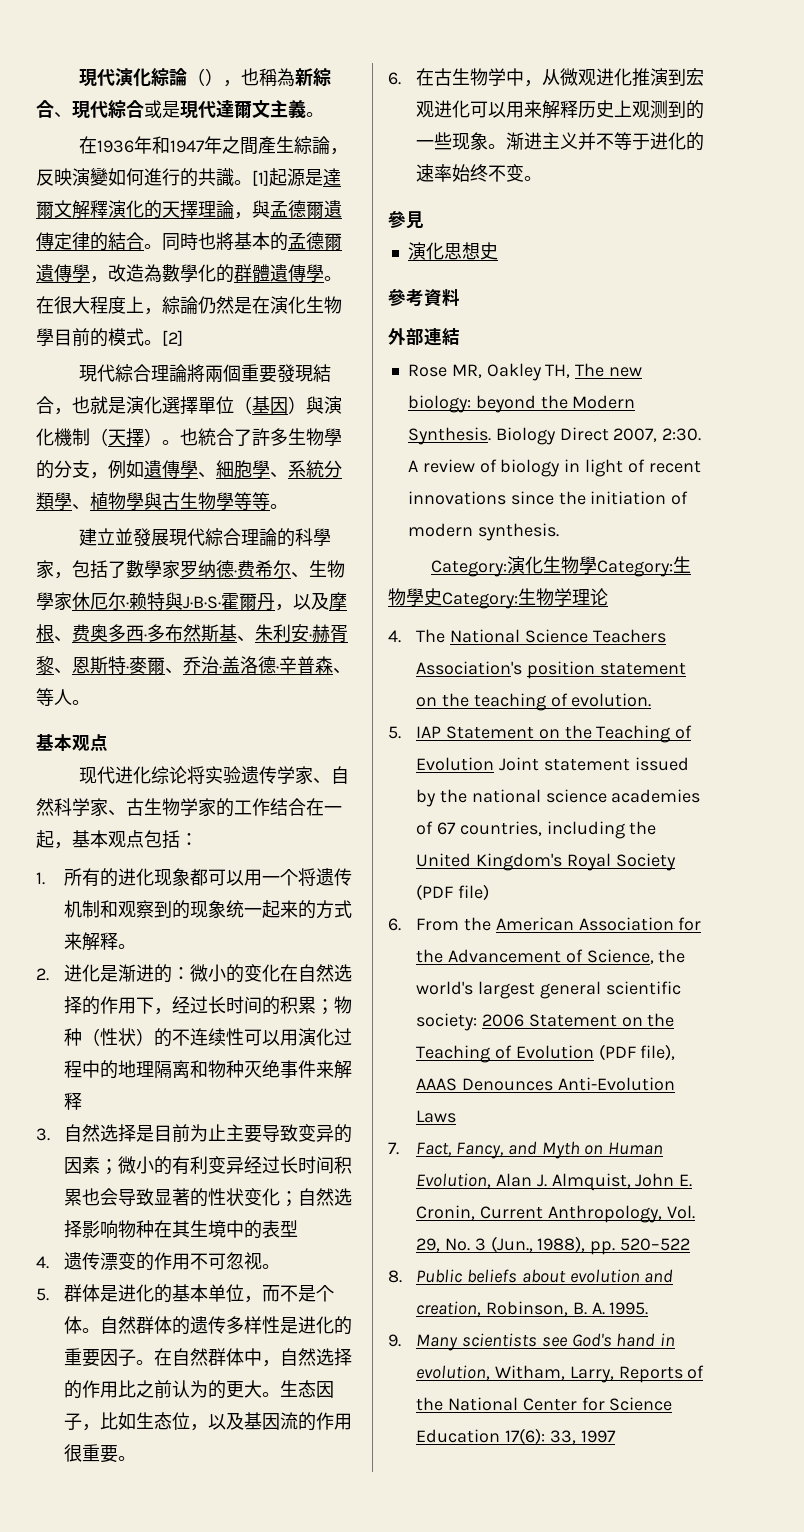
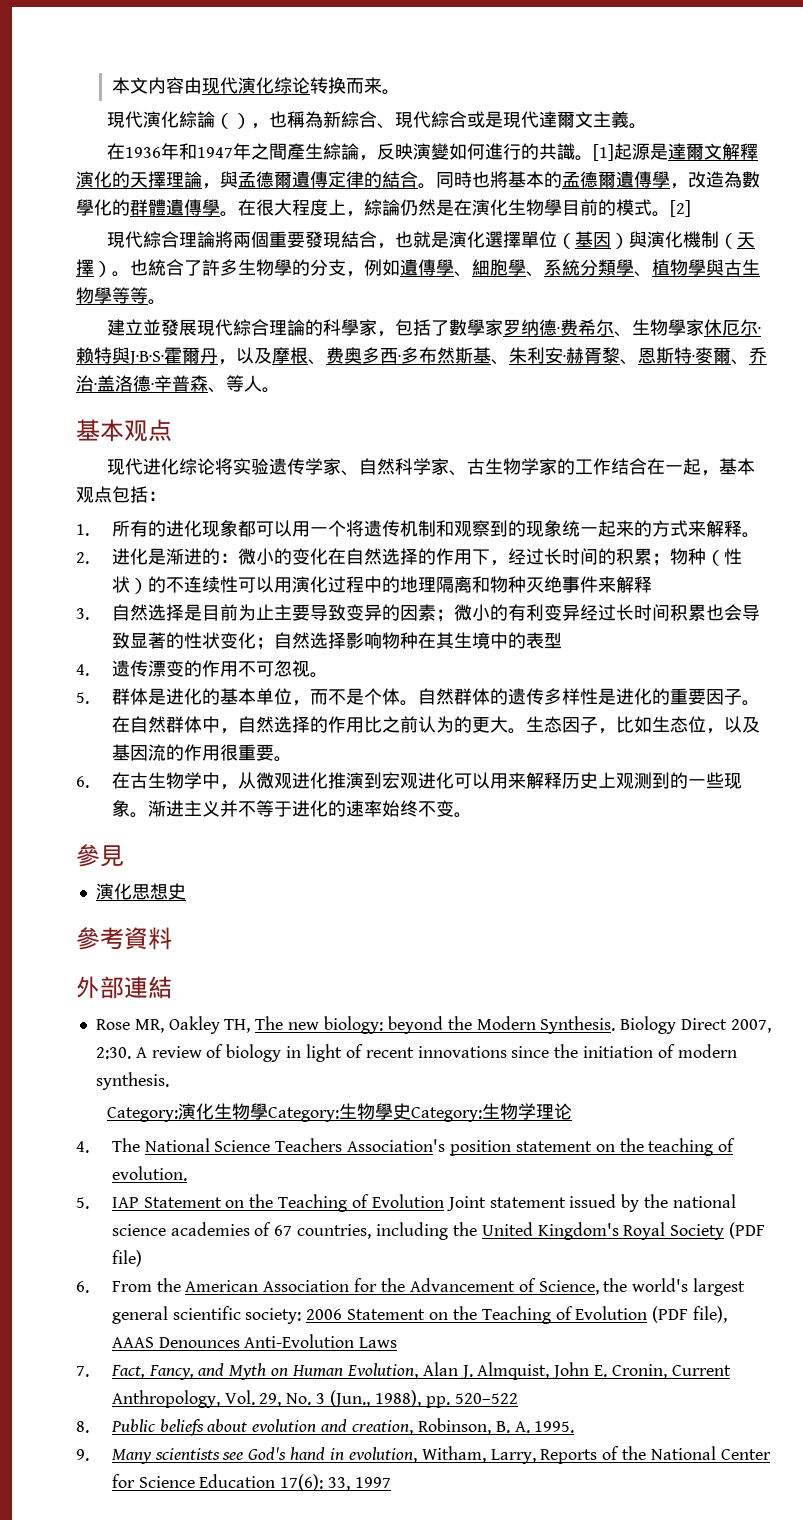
+ 本文内容由现代演化综论转换而来。

